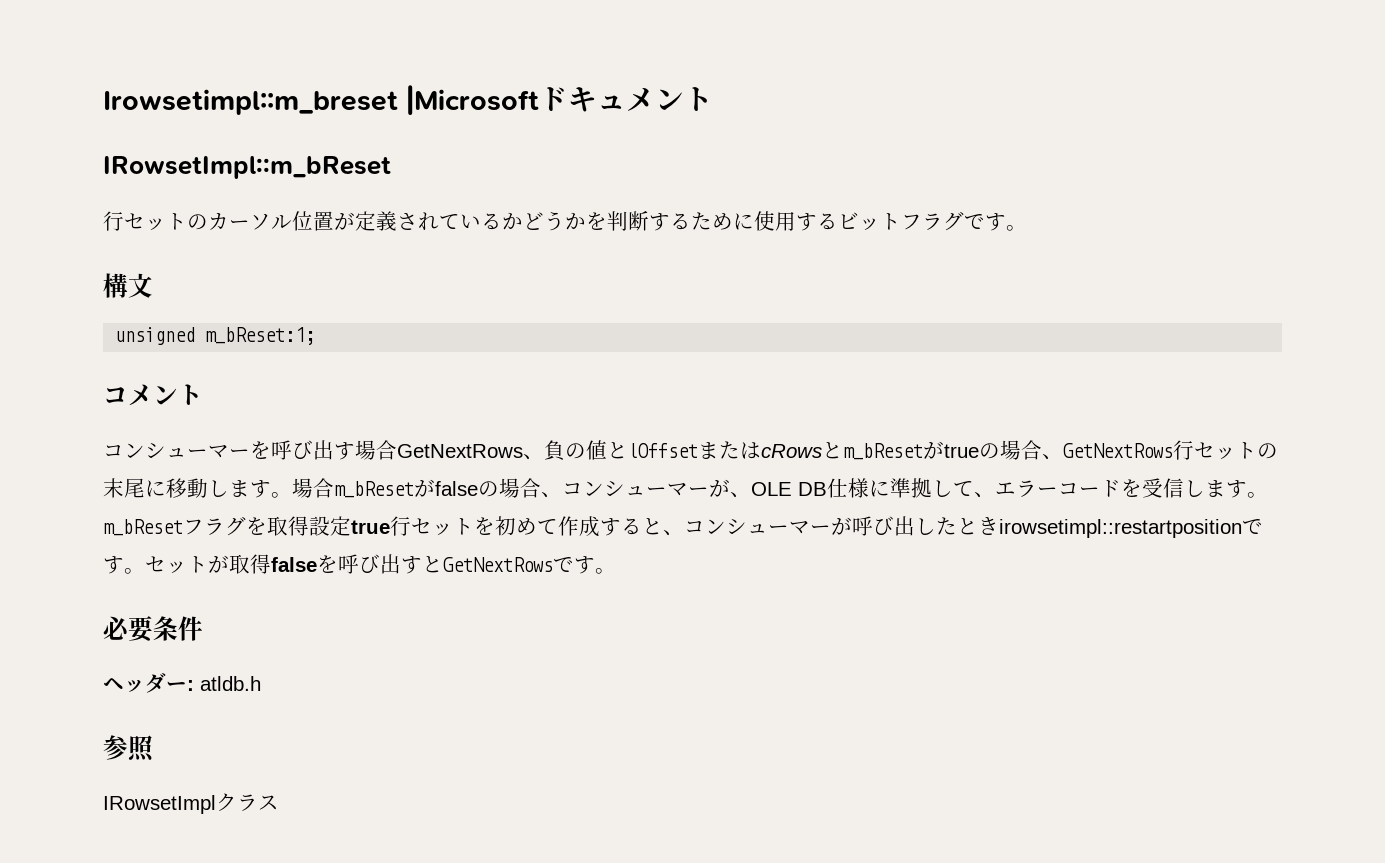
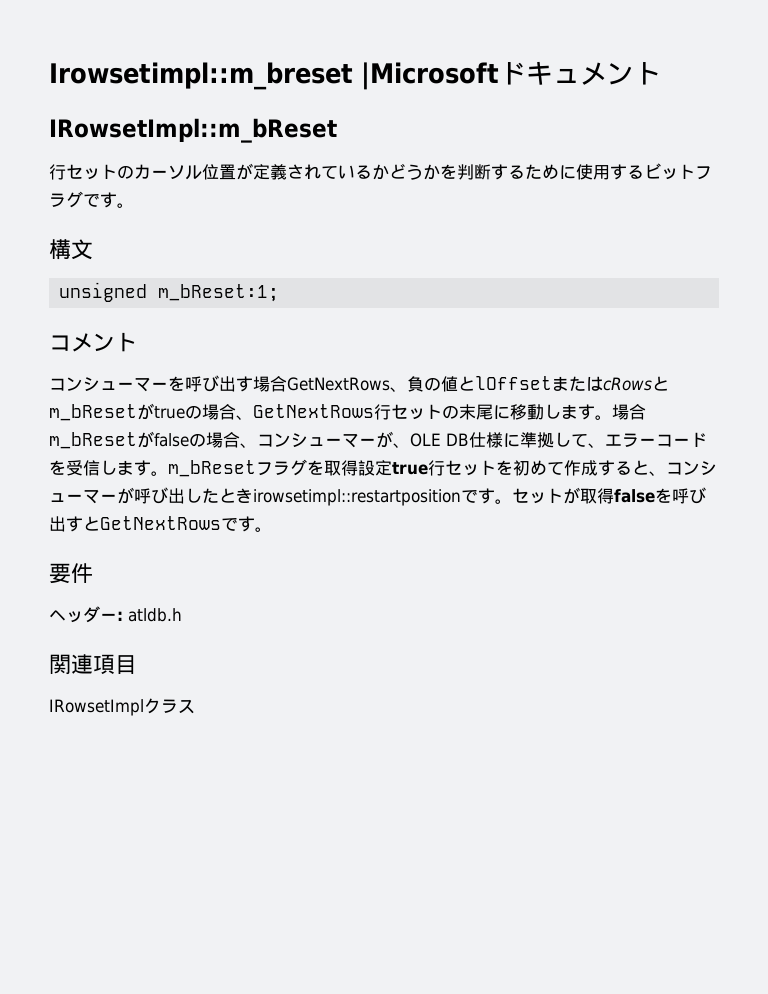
- 必要条件
+ 要件
- 参照
+ 関連項目

